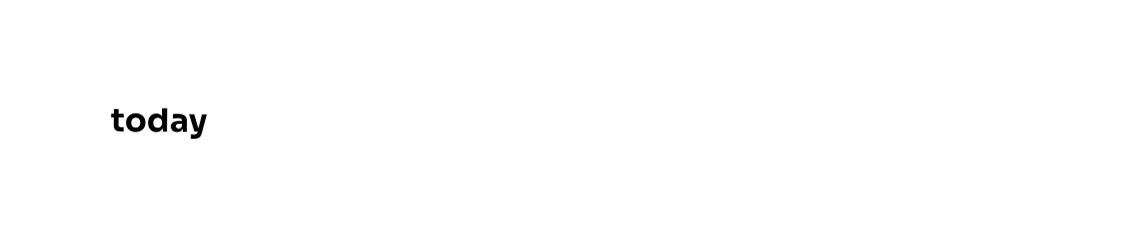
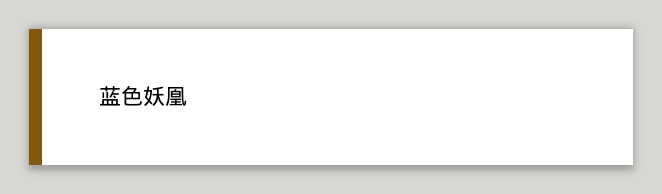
- today
+ 蓝色妖凰

